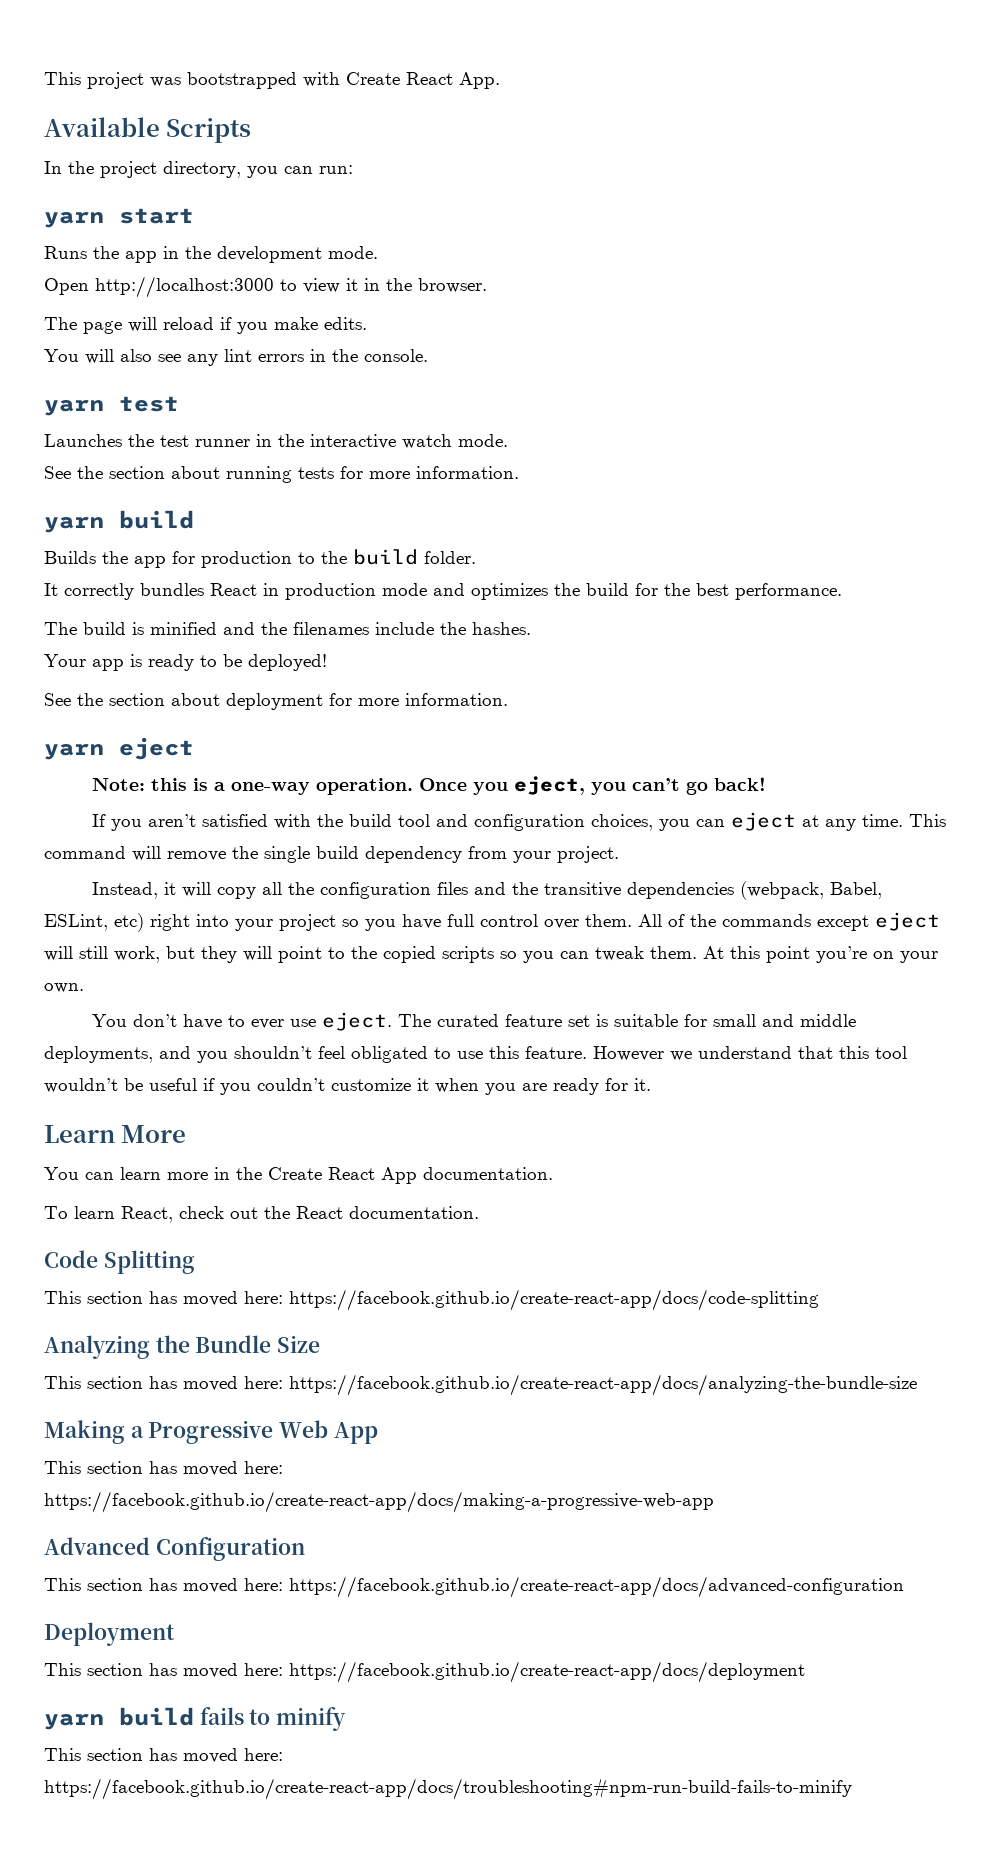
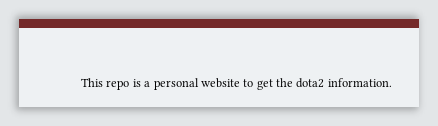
- This project was bootstrapped with Create React App.
- Available Scripts
- In the project directory, you can run:
- yarn start
- Runs the app in the development mode.
- Open http://localhost:3000 to view it in the browser.
- The page will reload if you make edits.
- You will also see any lint errors in the console.
- yarn test
- Launches the test runner in the interactive watch mode.
- See the section about running tests for more information.
- yarn build
- Builds the app for production to the build folder.
- It correctly bundles React in production mode and optimizes the build for the best performance.
- The build is minified and the filenames include the hashes.
- Your app is ready to be deployed!
- See the section about deployment for more information.
- yarn eject
- Note: this is a one-way operation. Once you eject, you can’t go back!
- If you aren’t satisfied with the build tool and configuration choices, you can eject at any time. This command will remove the single build dependency from your project.
- Instead, it will copy all the configuration files and the transitive dependencies (webpack, Babel, ESLint, etc) right into your project so you have full control over them. All of the commands except eject will still work, but they will point to the copied scripts so you can tweak them. At this point you’re on your own.
- You don’t have to ever use eject. The curated feature set is suitable for small and middle deployments, and you shouldn’t feel obligated to use this feature. However we understand that this tool wouldn’t be useful if you couldn’t customize it when you are ready for it.
- Learn More
- You can learn more in the Create React App documentation.
- To learn React, check out the React documentation.
- Code Splitting
- This section has moved here: https://facebook.github.io/create-react-app/docs/code-splitting
- Analyzing the Bundle Size
- This section has moved here: https://facebook.github.io/create-react-app/docs/analyzing-the-bundle-size
- Making a Progressive Web App
- This section has moved here: https://facebook.github.io/create-react-app/docs/making-a-progressive-web-app
- Advanced Configuration
- This section has moved here: https://facebook.github.io/create-react-app/docs/advanced-configuration
- Deployment
- This section has moved here: https://facebook.github.io/create-react-app/docs/deployment
- yarn build fails to minify
- This section has moved here: https://facebook.github.io/create-react-app/docs/troubleshooting#npm-run-build-fails-to-minify
+ This repo is a personal website to get the dota2 information.

